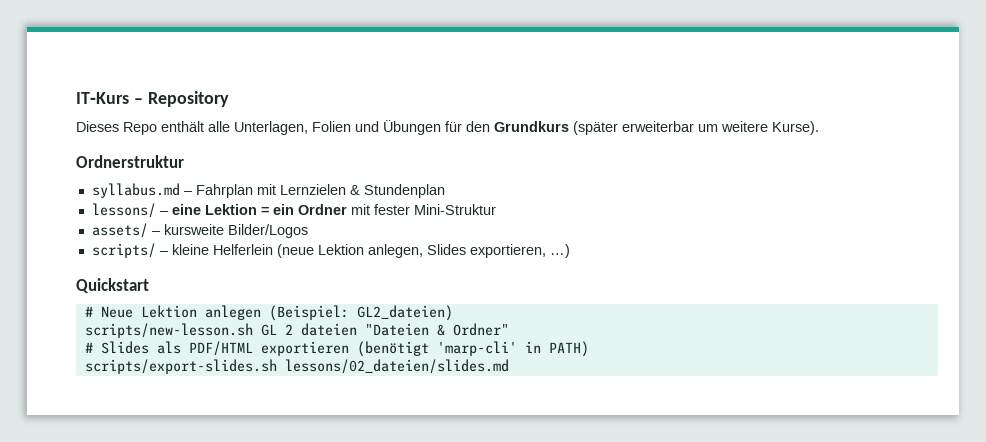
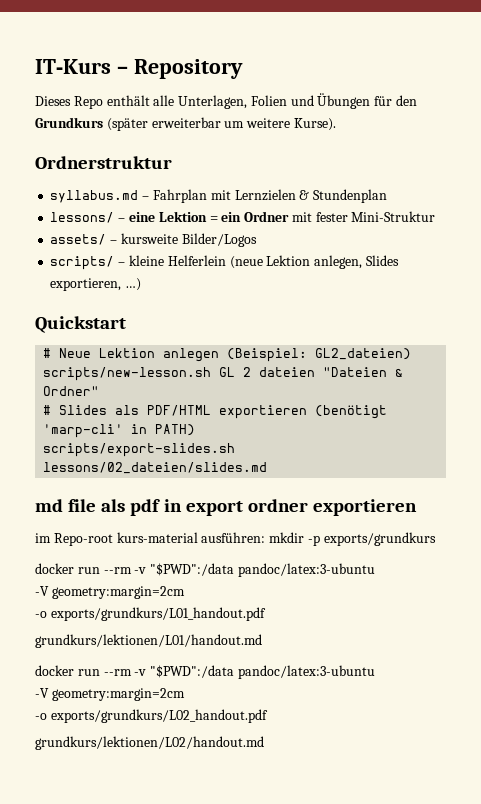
+ md file als pdf in export ordner exportieren
+ im Repo-root kurs-material ausführen: mkdir -p exports/grundkurs
+ docker run --rm -v "$PWD":/data pandoc/latex:3-ubuntu
+ -V geometry:margin=2cm
+ -o exports/grundkurs/L01_handout.pdf
+ grundkurs/lektionen/L01/handout.md
+ docker run --rm -v "$PWD":/data pandoc/latex:3-ubuntu
+ -V geometry:margin=2cm
+ -o exports/grundkurs/L02_handout.pdf
+ grundkurs/lektionen/L02/handout.md

